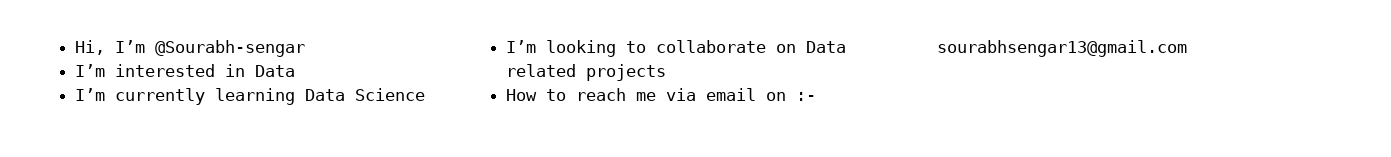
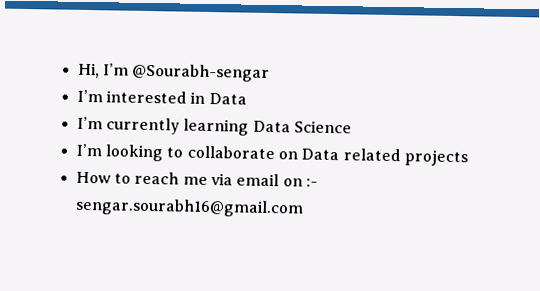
- How to reach me via email on :- sourabhsengar13@gmail.com
+ How to reach me via email on :- sengar.sourabh16@gmail.com

